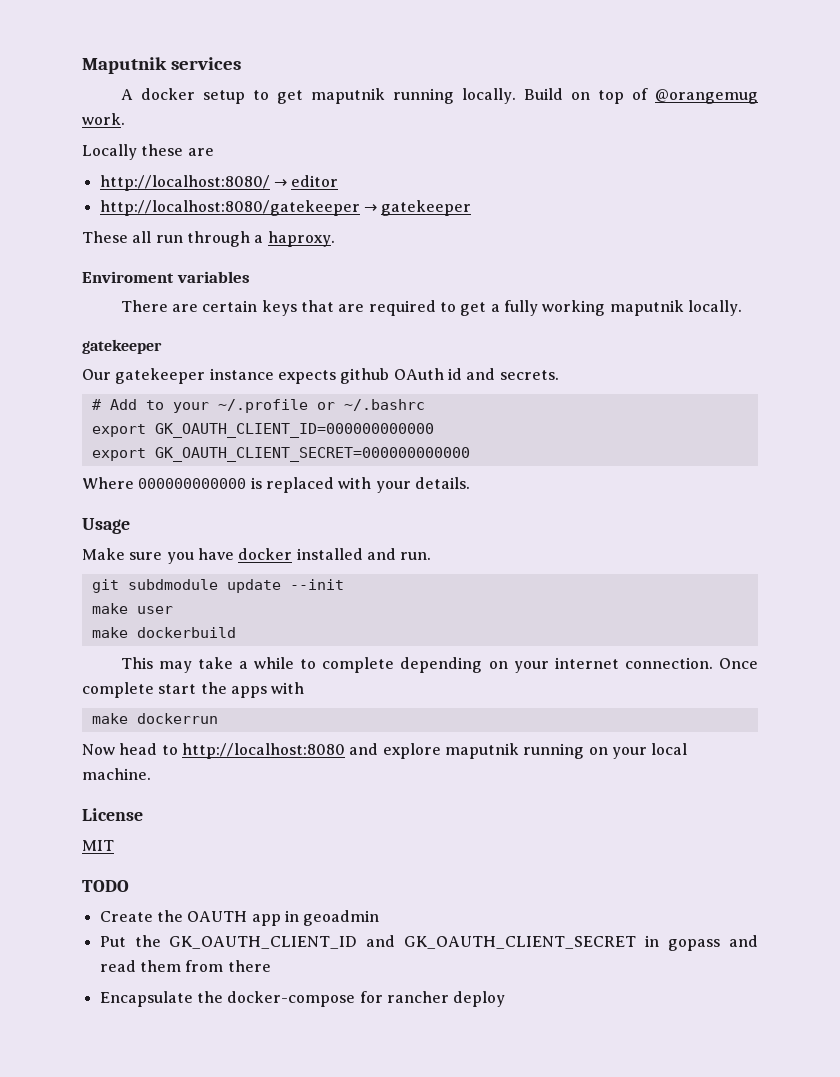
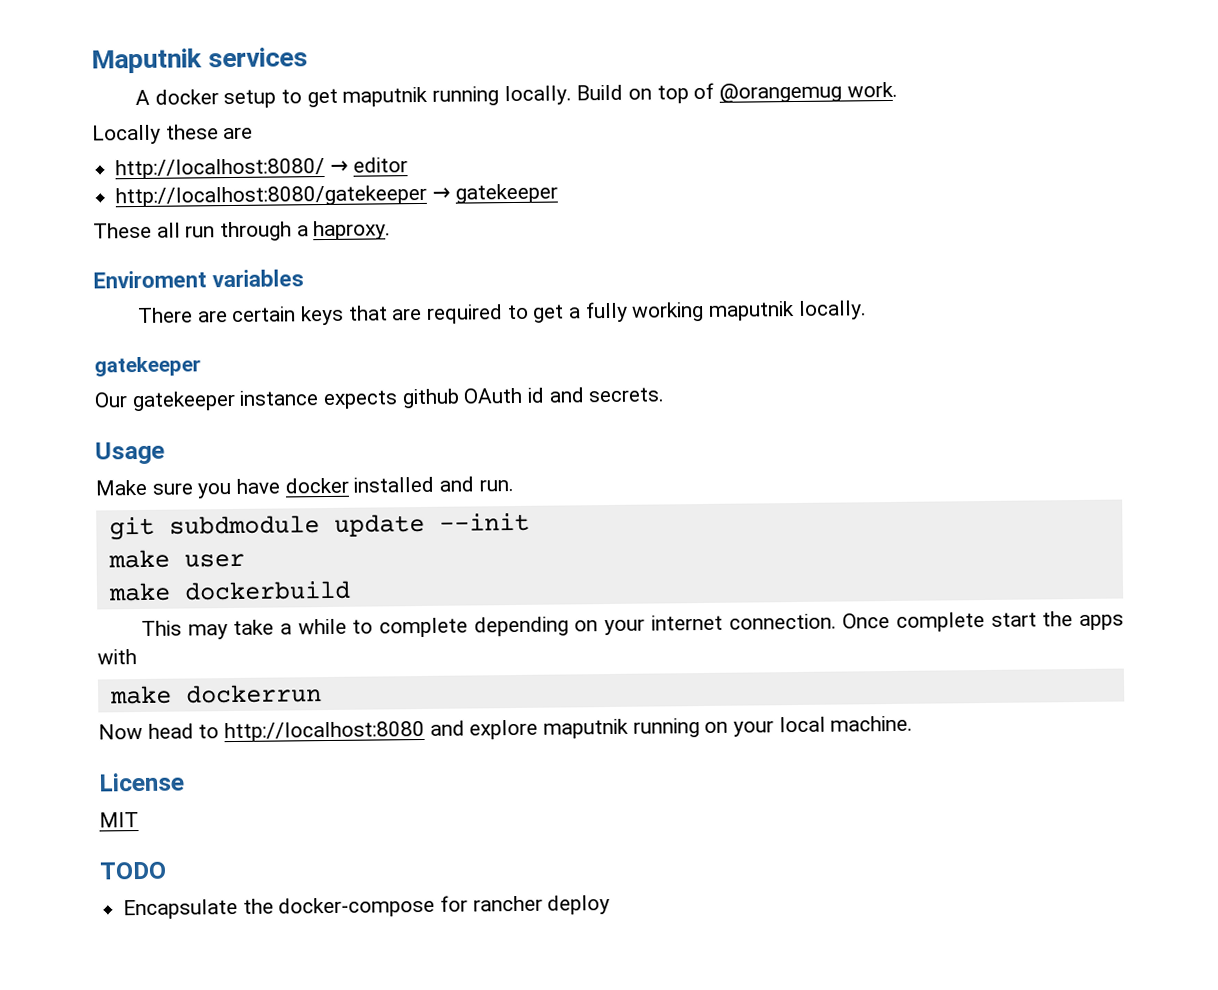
- # Add to your ~/.profile or ~/.bashrc
- export GK_OAUTH_CLIENT_ID=000000000000
- export GK_OAUTH_CLIENT_SECRET=000000000000
- Where 000000000000 is replaced with your details.
- Create the OAUTH app in geoadmin
- Put the GK_OAUTH_CLIENT_ID and GK_OAUTH_CLIENT_SECRET in gopass and read them from there

